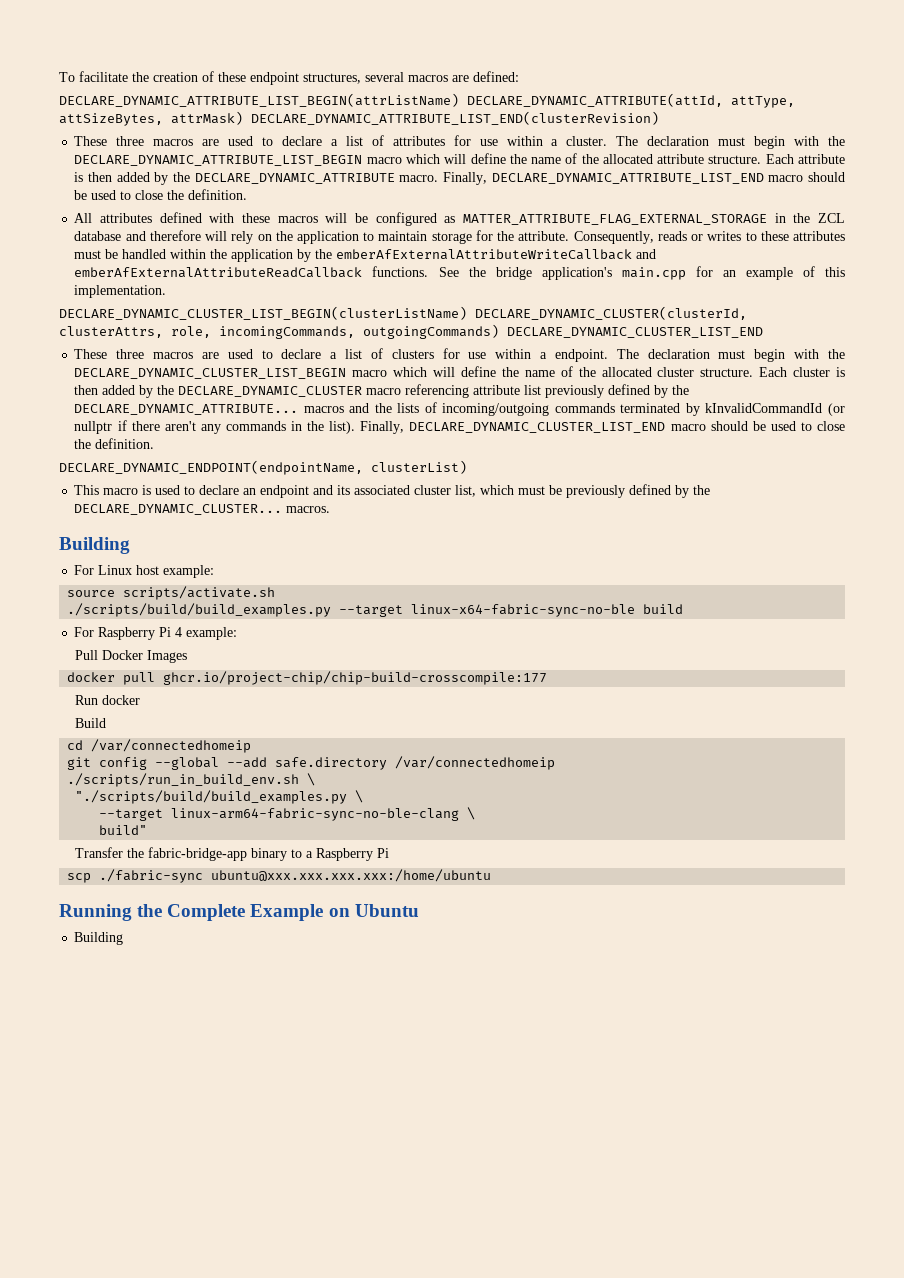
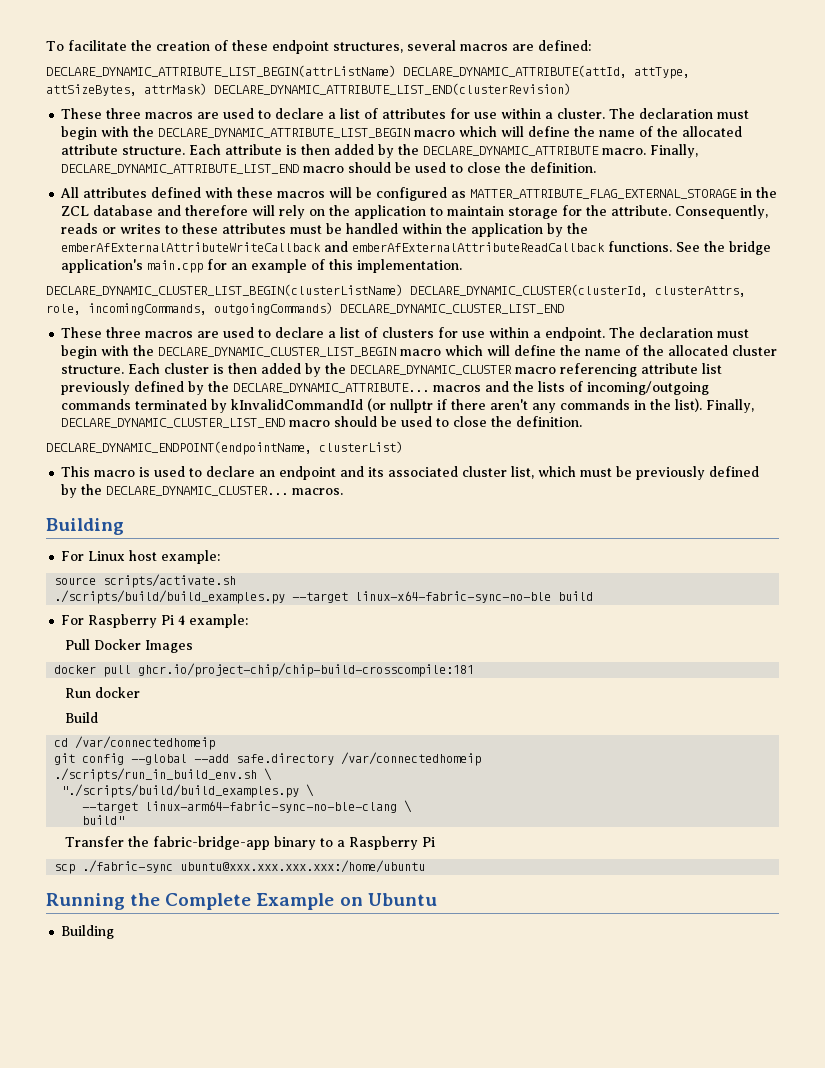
- docker pull ghcr.io/project-chip/chip-build-crosscompile:177
+ docker pull ghcr.io/project-chip/chip-build-crosscompile:181

